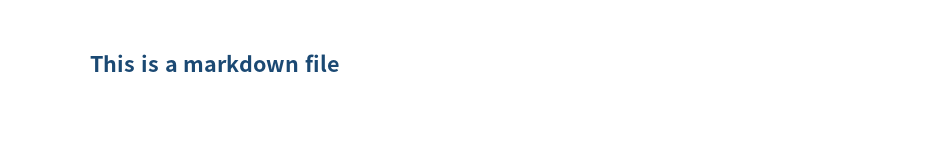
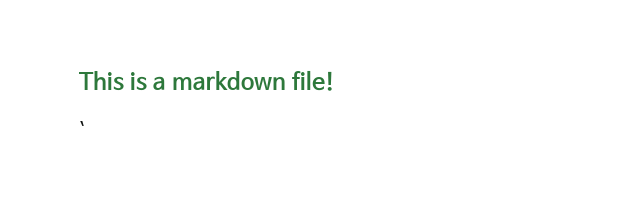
- This is a markdown file
+ This is a markdown file!
+ `

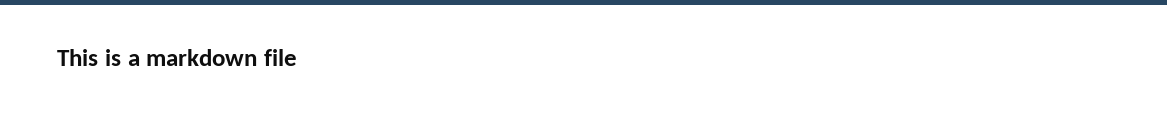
- This is a markdown file!
- `
+ This is a markdown file

